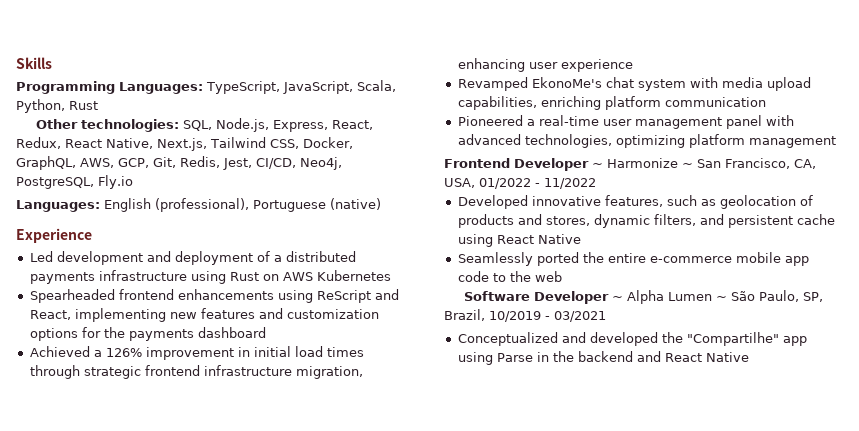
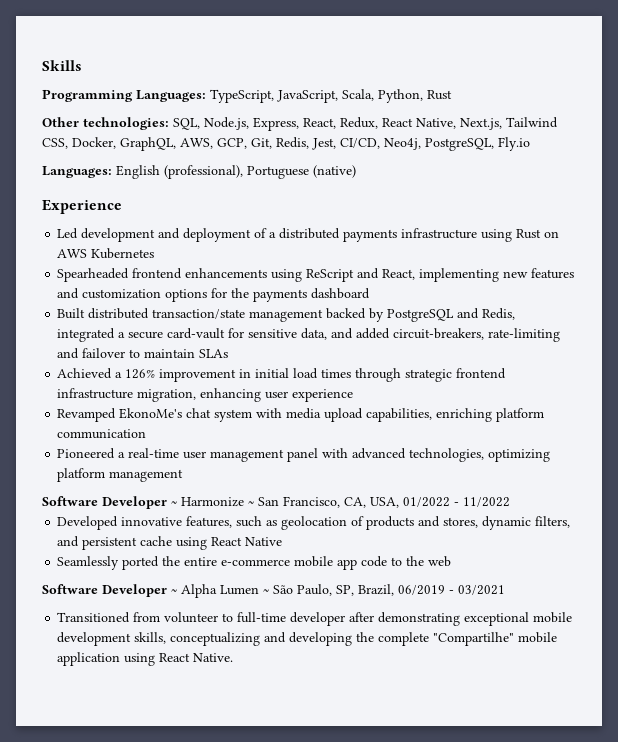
+ Built distributed transaction/state management backed by PostgreSQL and Redis, integrated a secure card-vault for sensitive data, and added circuit-breakers, rate-limiting and failover to maintain SLAs
- Frontend Developer ~ Harmonize ~ San Francisco, CA, USA, 01/2022 - 11/2022
+ Software Developer ~ Harmonize ~ San Francisco, CA, USA, 01/2022 - 11/2022
- Software Developer ~ Alpha Lumen ~ São Paulo, SP, Brazil, 10/2019 - 03/2021
+ Software Developer ~ Alpha Lumen ~ São Paulo, SP, Brazil, 06/2019 - 03/2021
- Conceptualized and developed the "Compartilhe" app using Parse in the backend and React Native
+ Transitioned from volunteer to full-time developer after demonstrating exceptional mobile development skills, conceptualizing and developing the complete "Compartilhe" mobile application using React Native.

